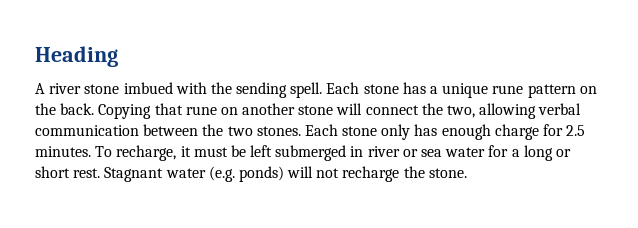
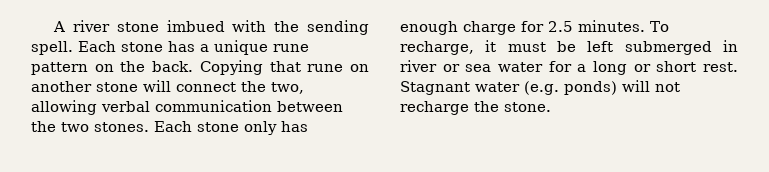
- Heading

